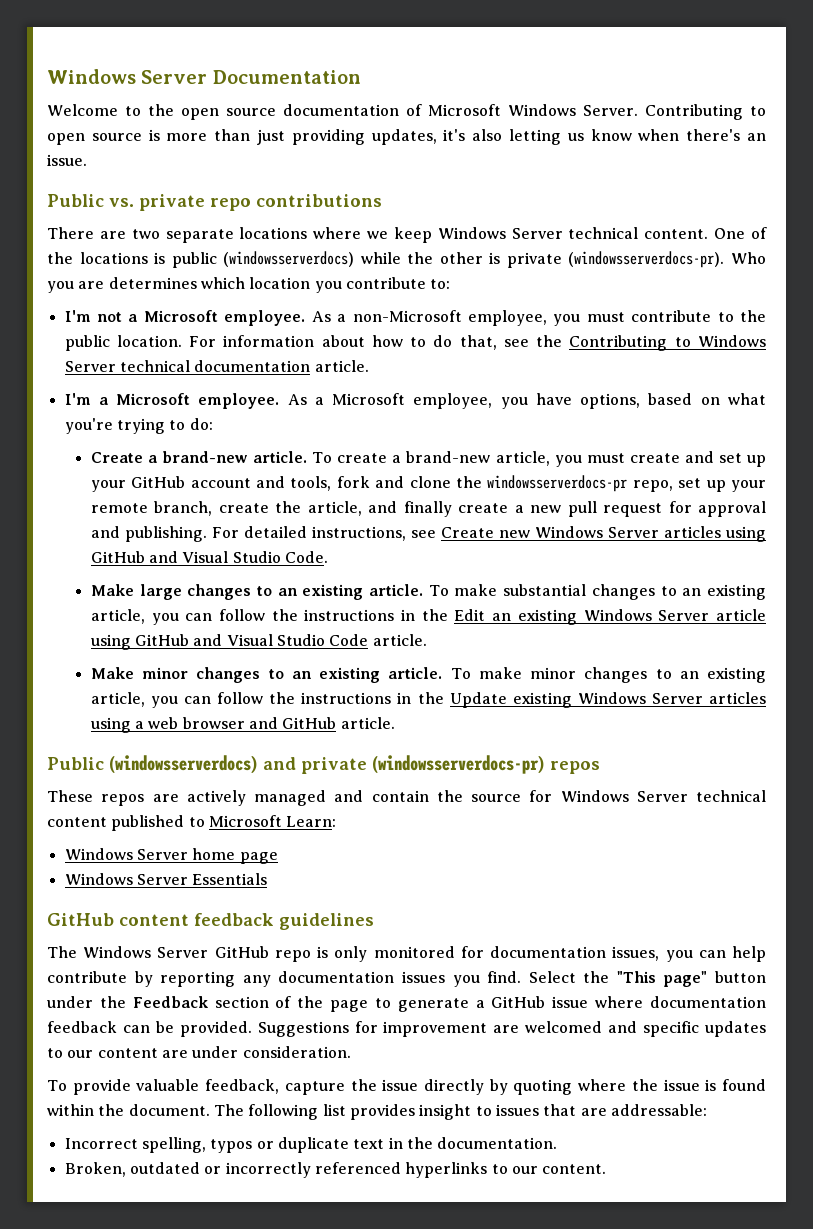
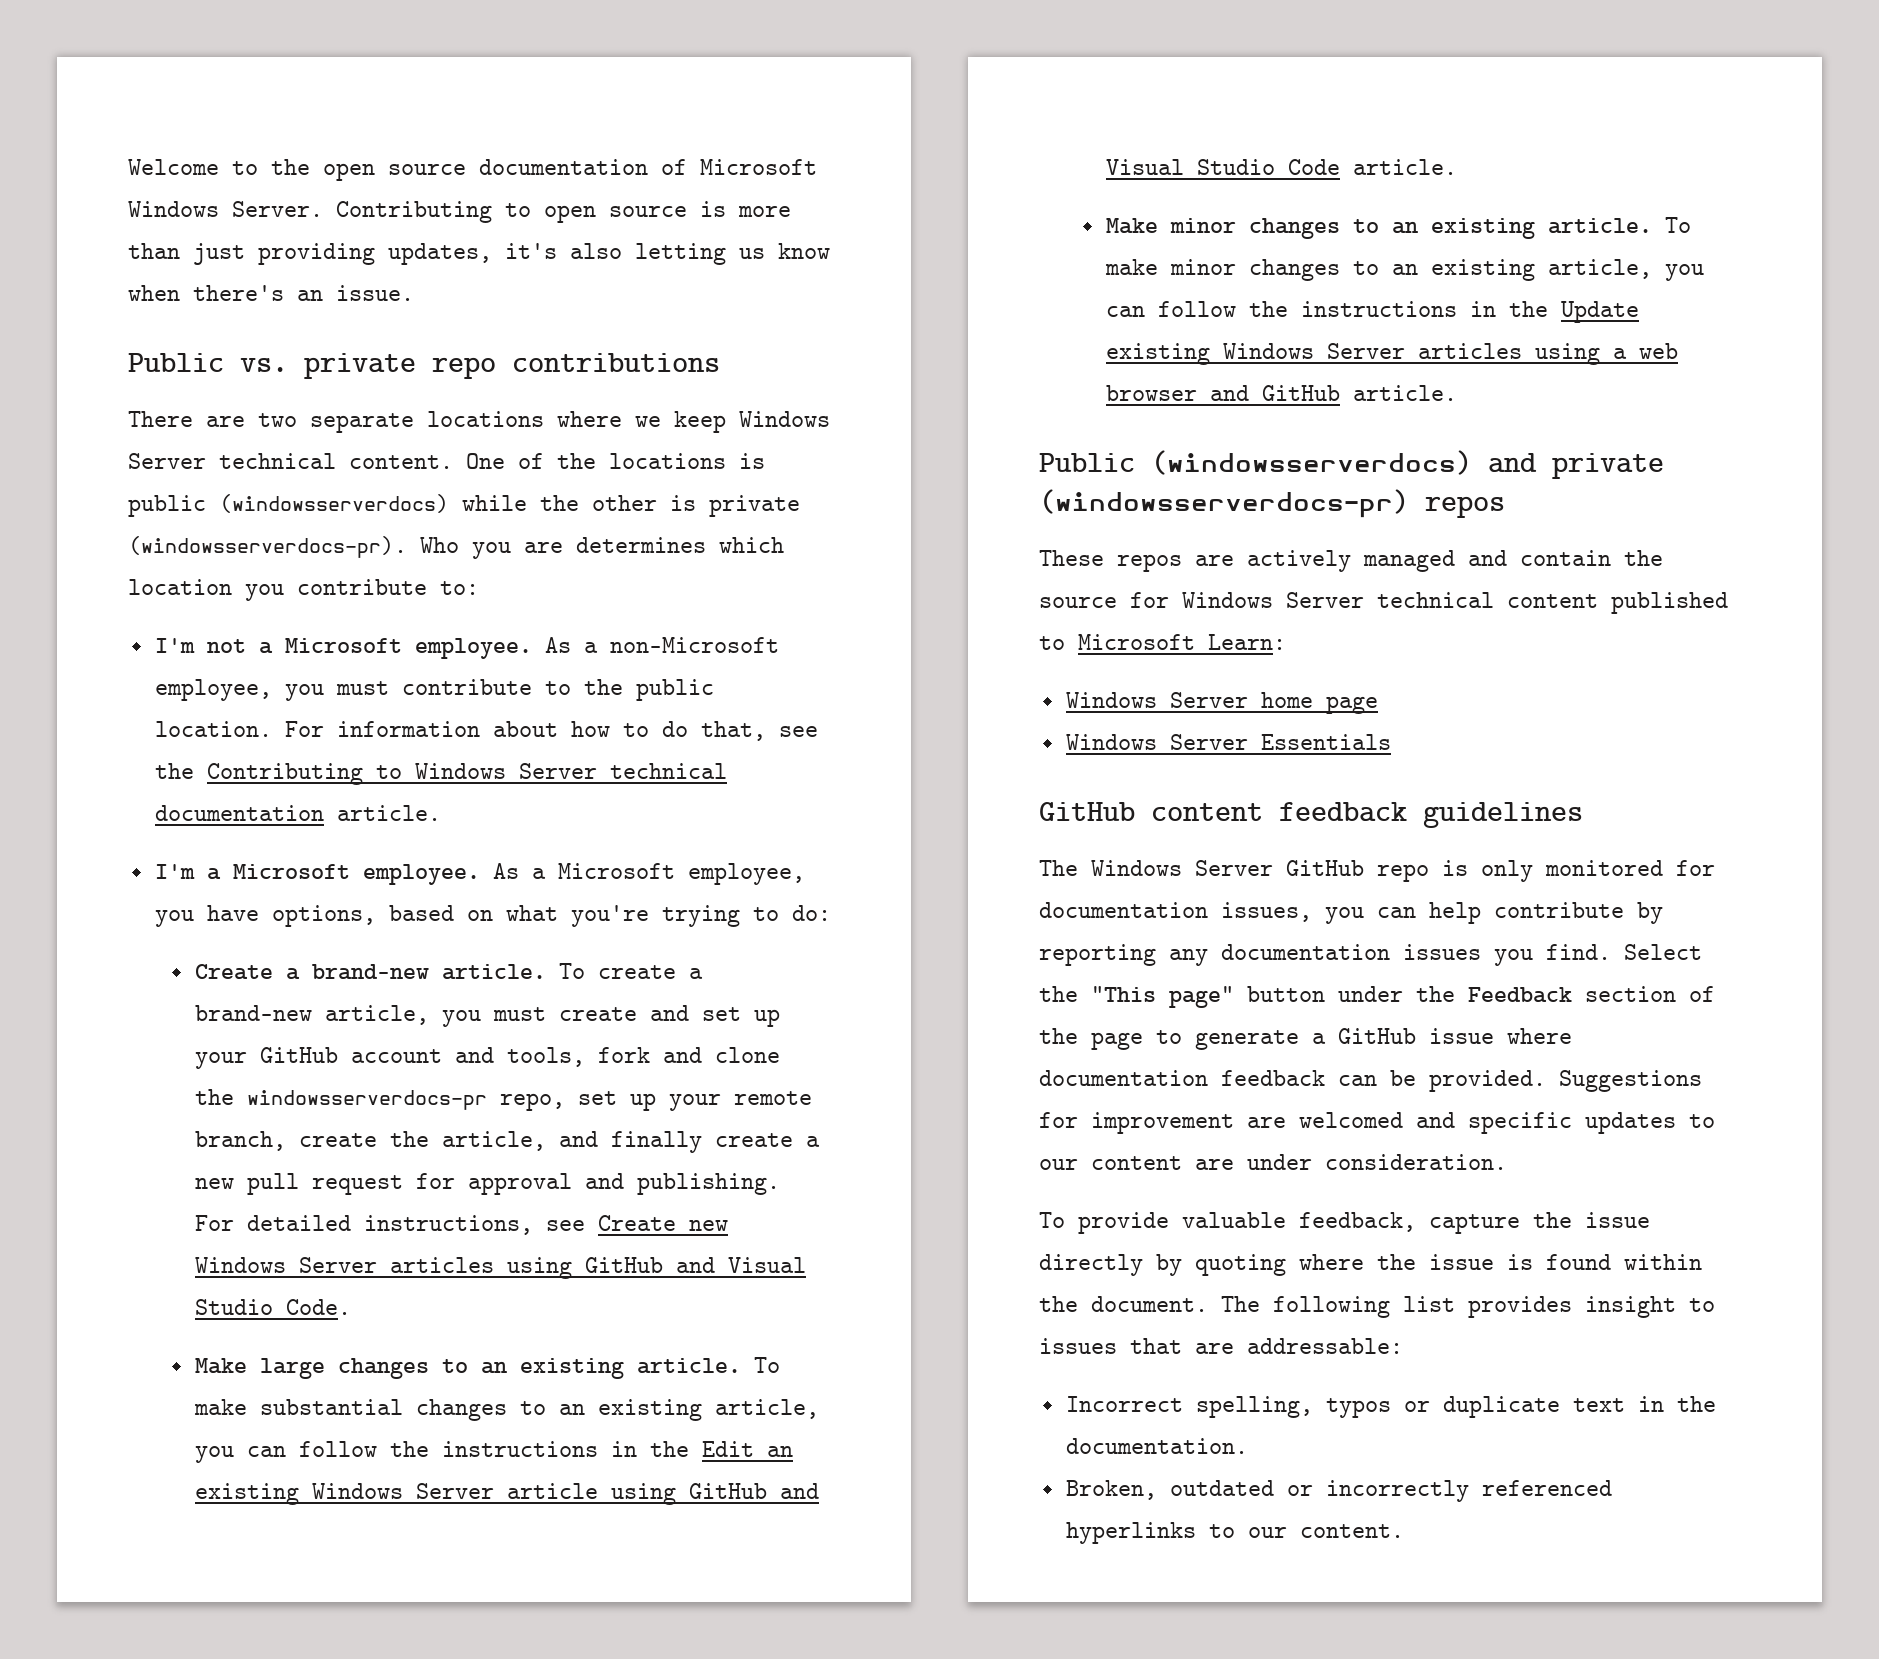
- Windows Server Documentation

